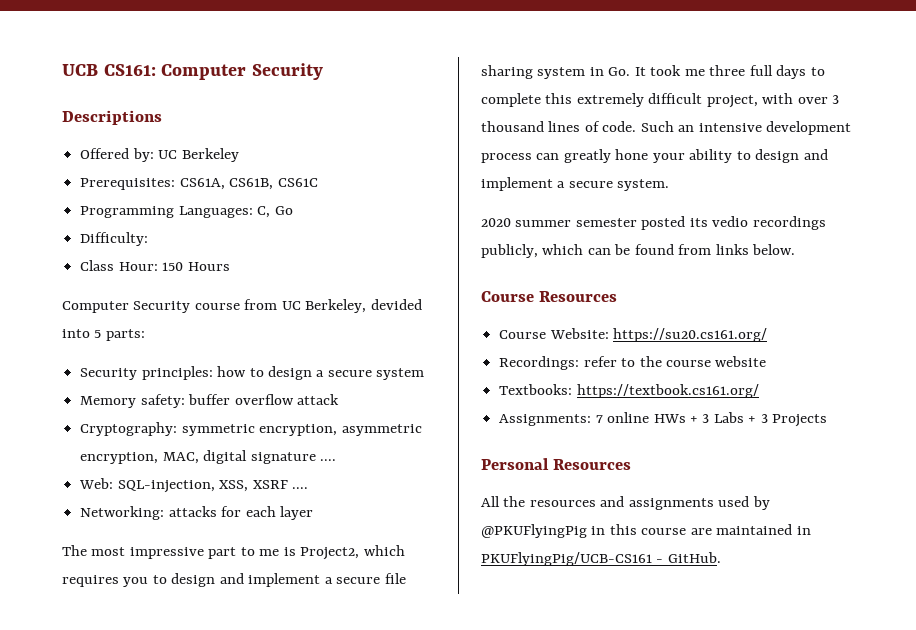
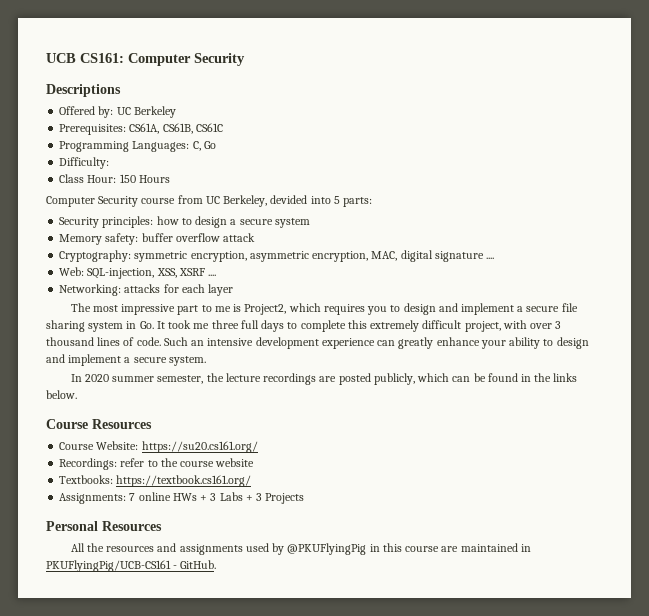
- Such an intensive development process can greatly hone your ability to design and implement a secure system.
+ Such an intensive development experience can greatly enhance your ability to design and implement a secure system.
- 2020 summer semester posted its vedio recordings publicly, which can be found from links below.
+ In 2020 summer semester, the lecture recordings are posted publicly, which can be found in the links below.

